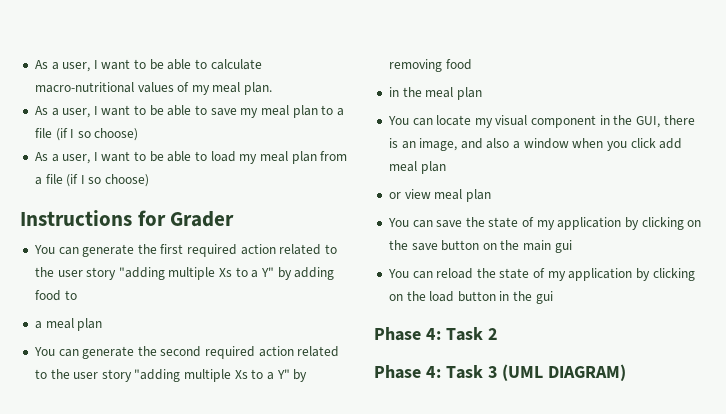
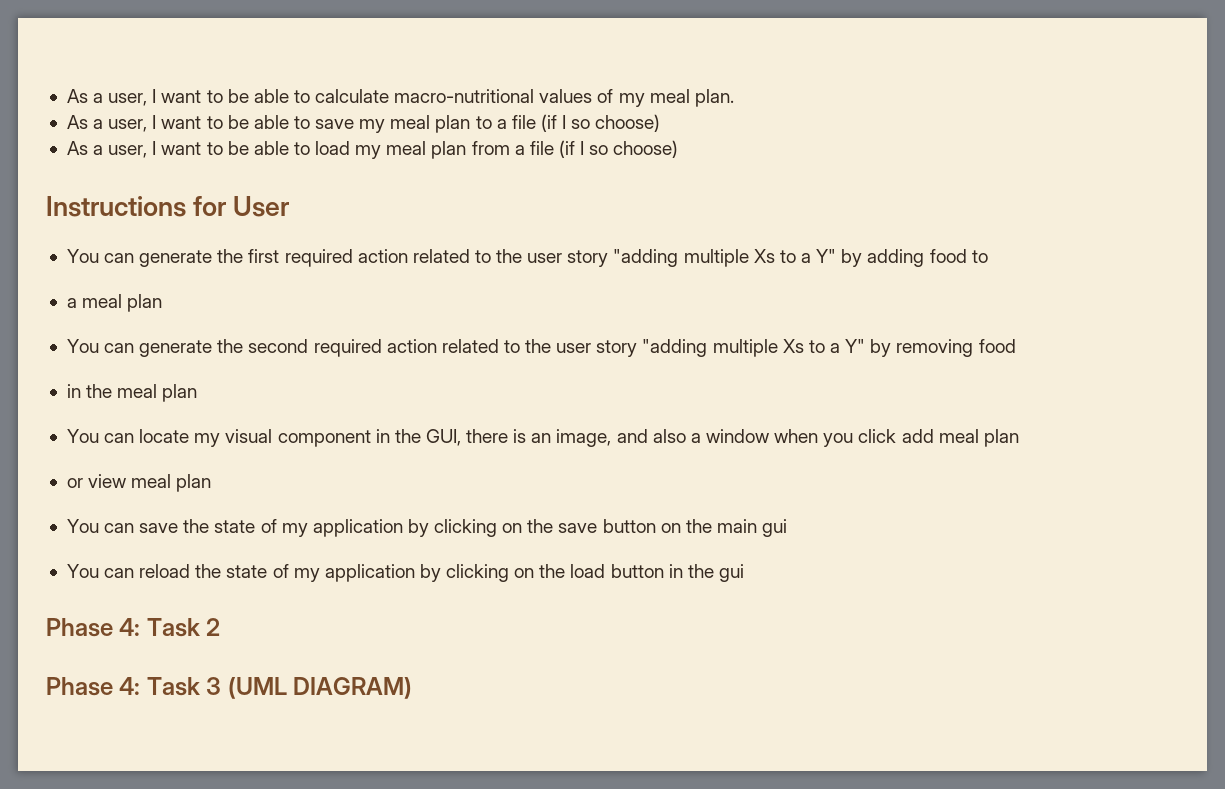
- Instructions for Grader
+ Instructions for User

